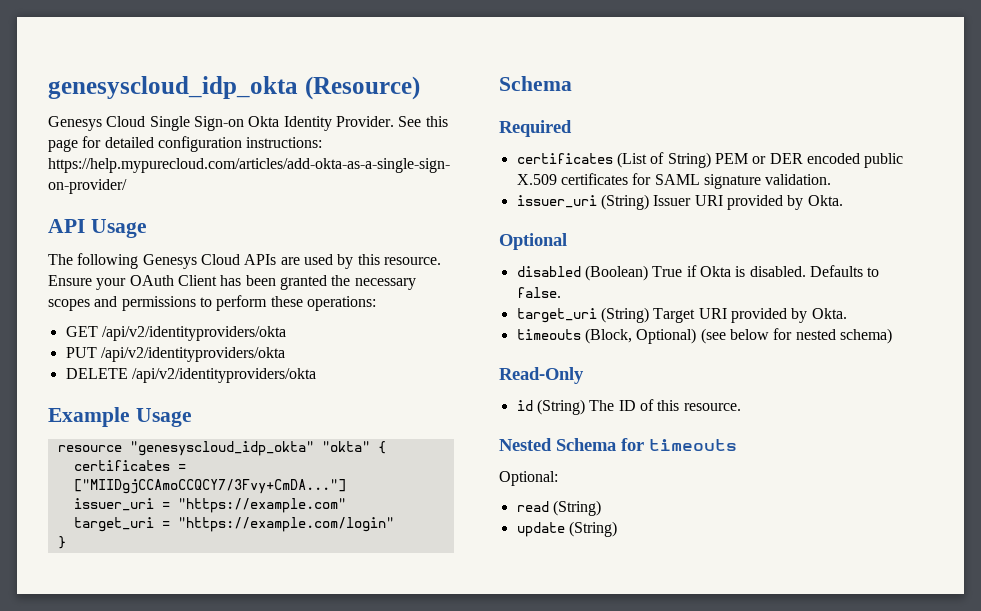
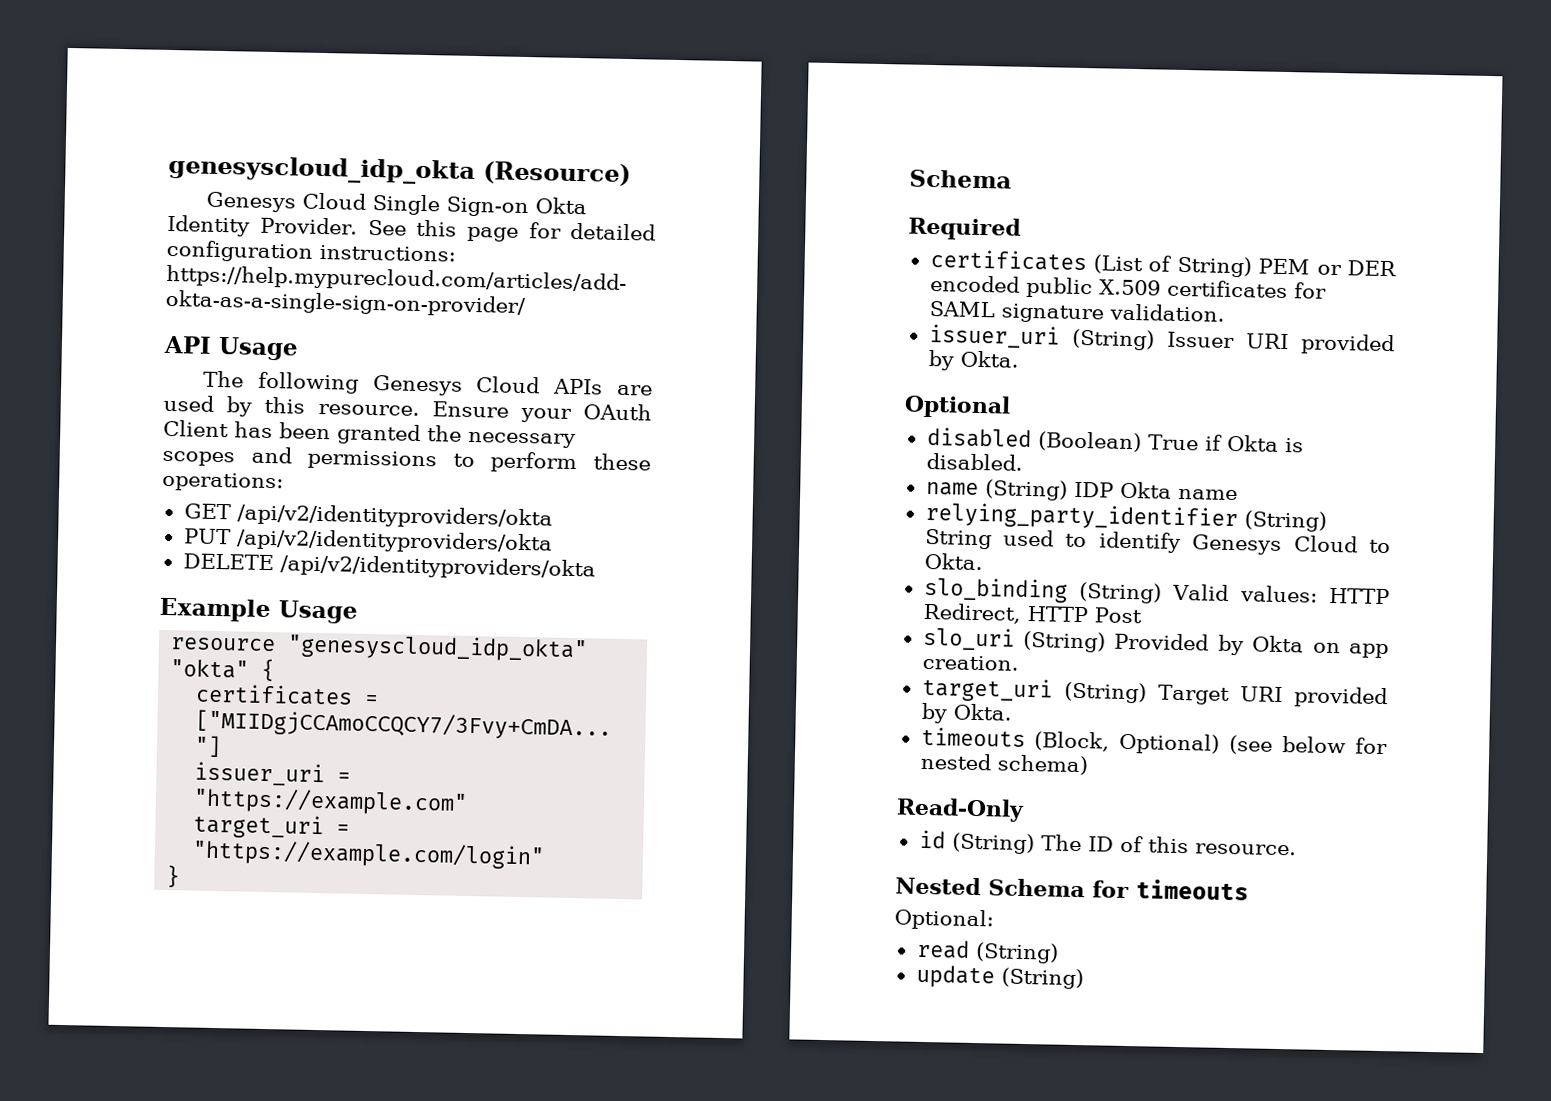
- disabled (Boolean) True if Okta is disabled. Defaults to false.
+ disabled (Boolean) True if Okta is disabled.
+ name (String) IDP Okta name
+ relying_party_identifier (String) String used to identify Genesys Cloud to Okta.
+ slo_binding (String) Valid values: HTTP Redirect, HTTP Post
+ slo_uri (String) Provided by Okta on app creation.

